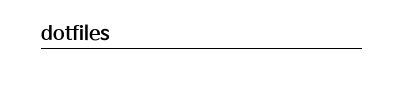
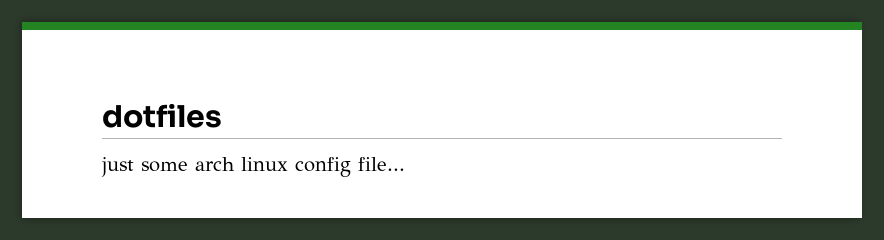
+ just some arch linux config file...

